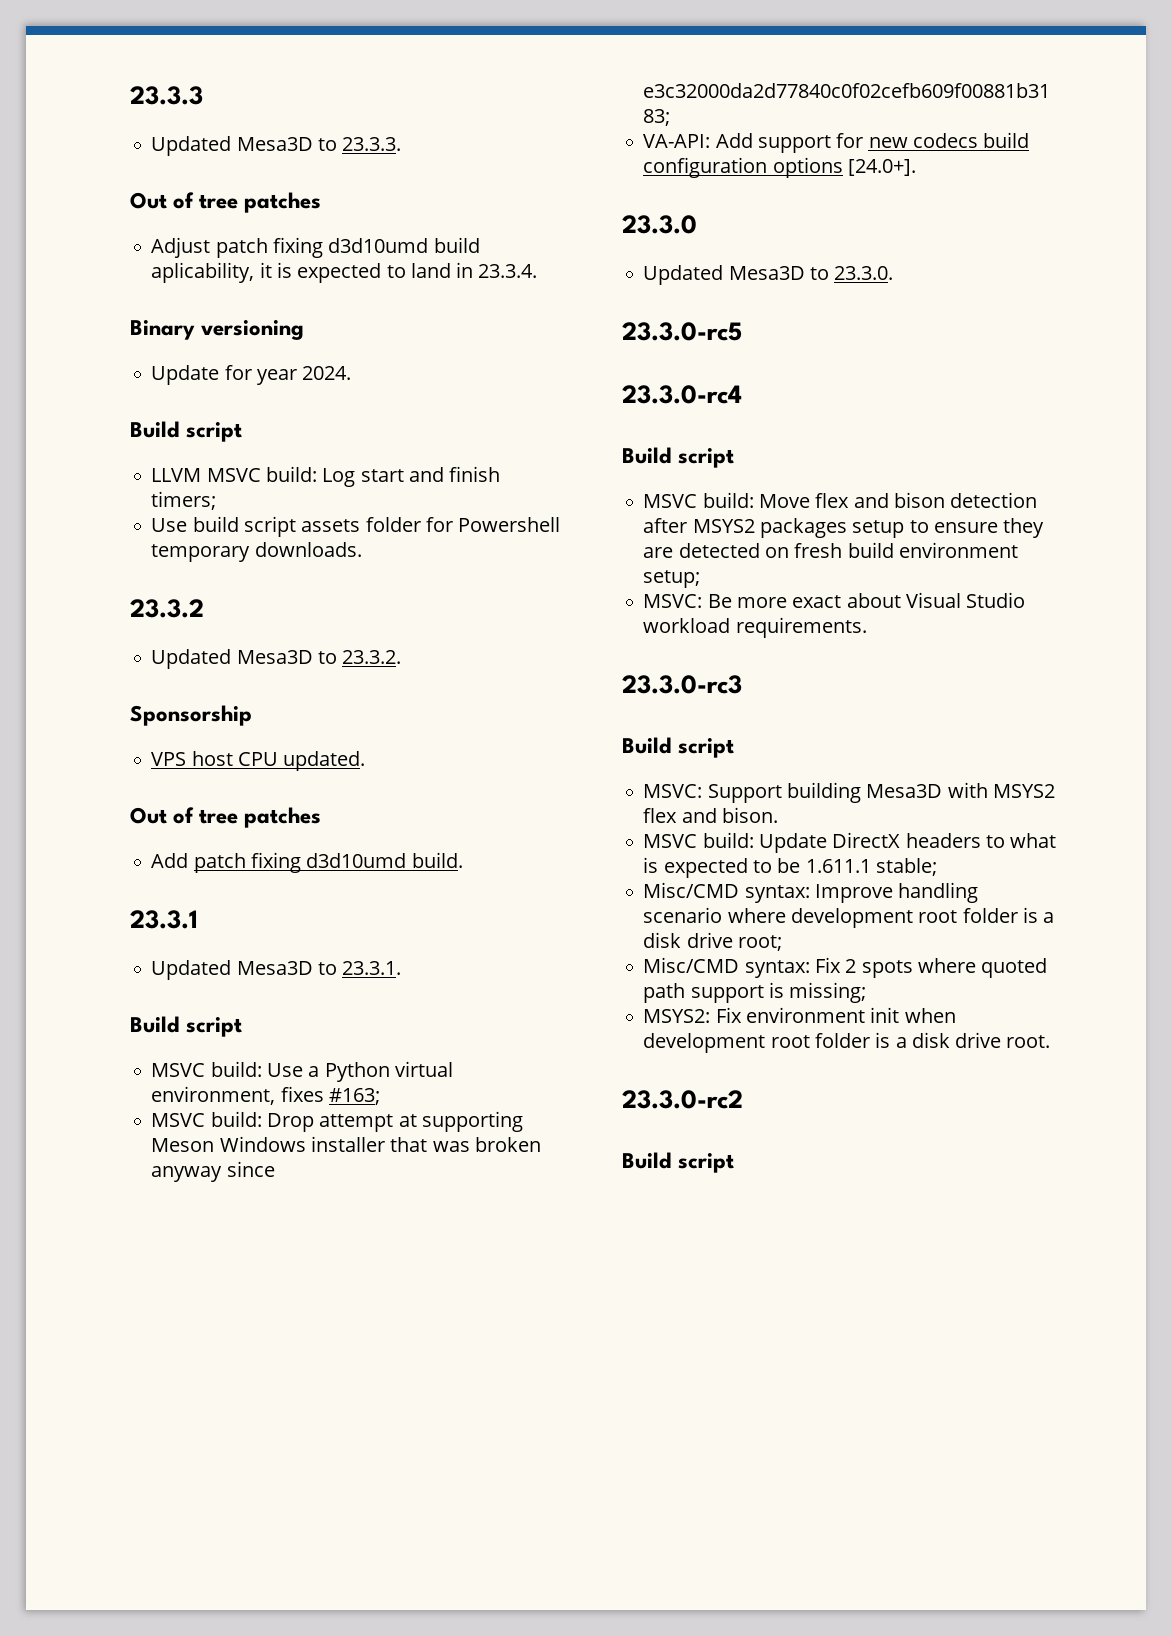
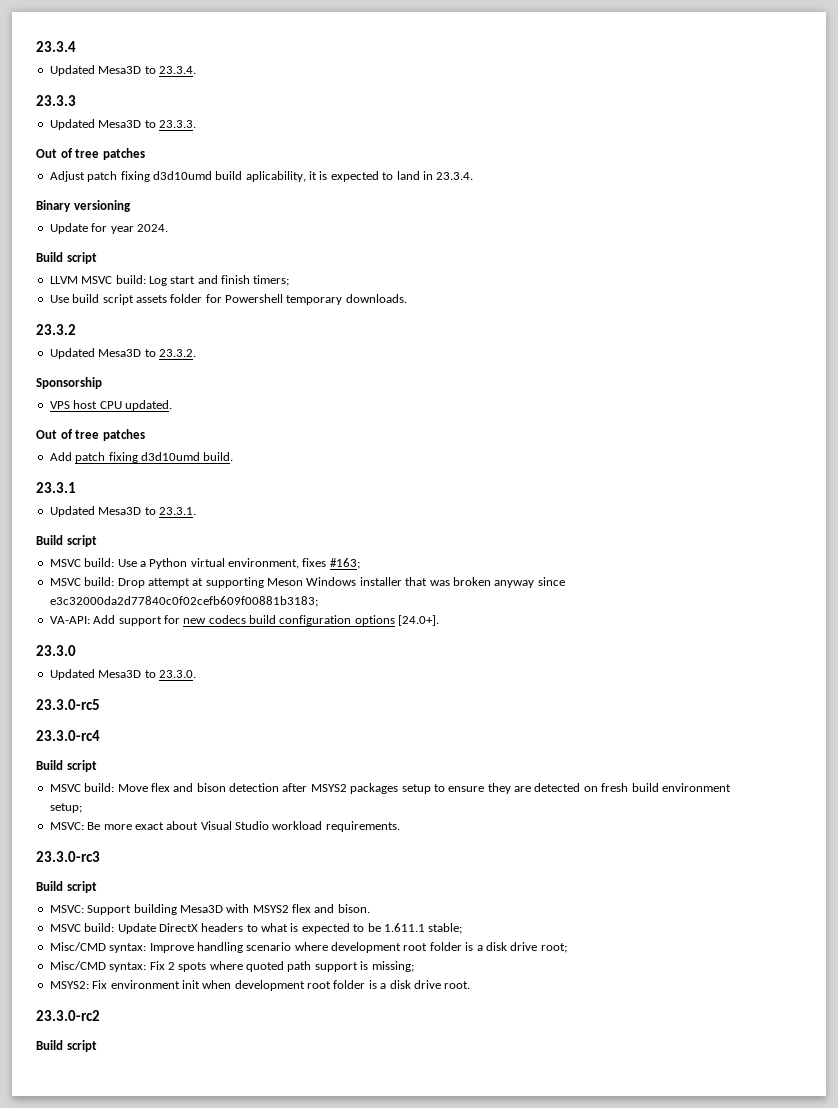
+ 23.3.4
+ Updated Mesa3D to 23.3.4.

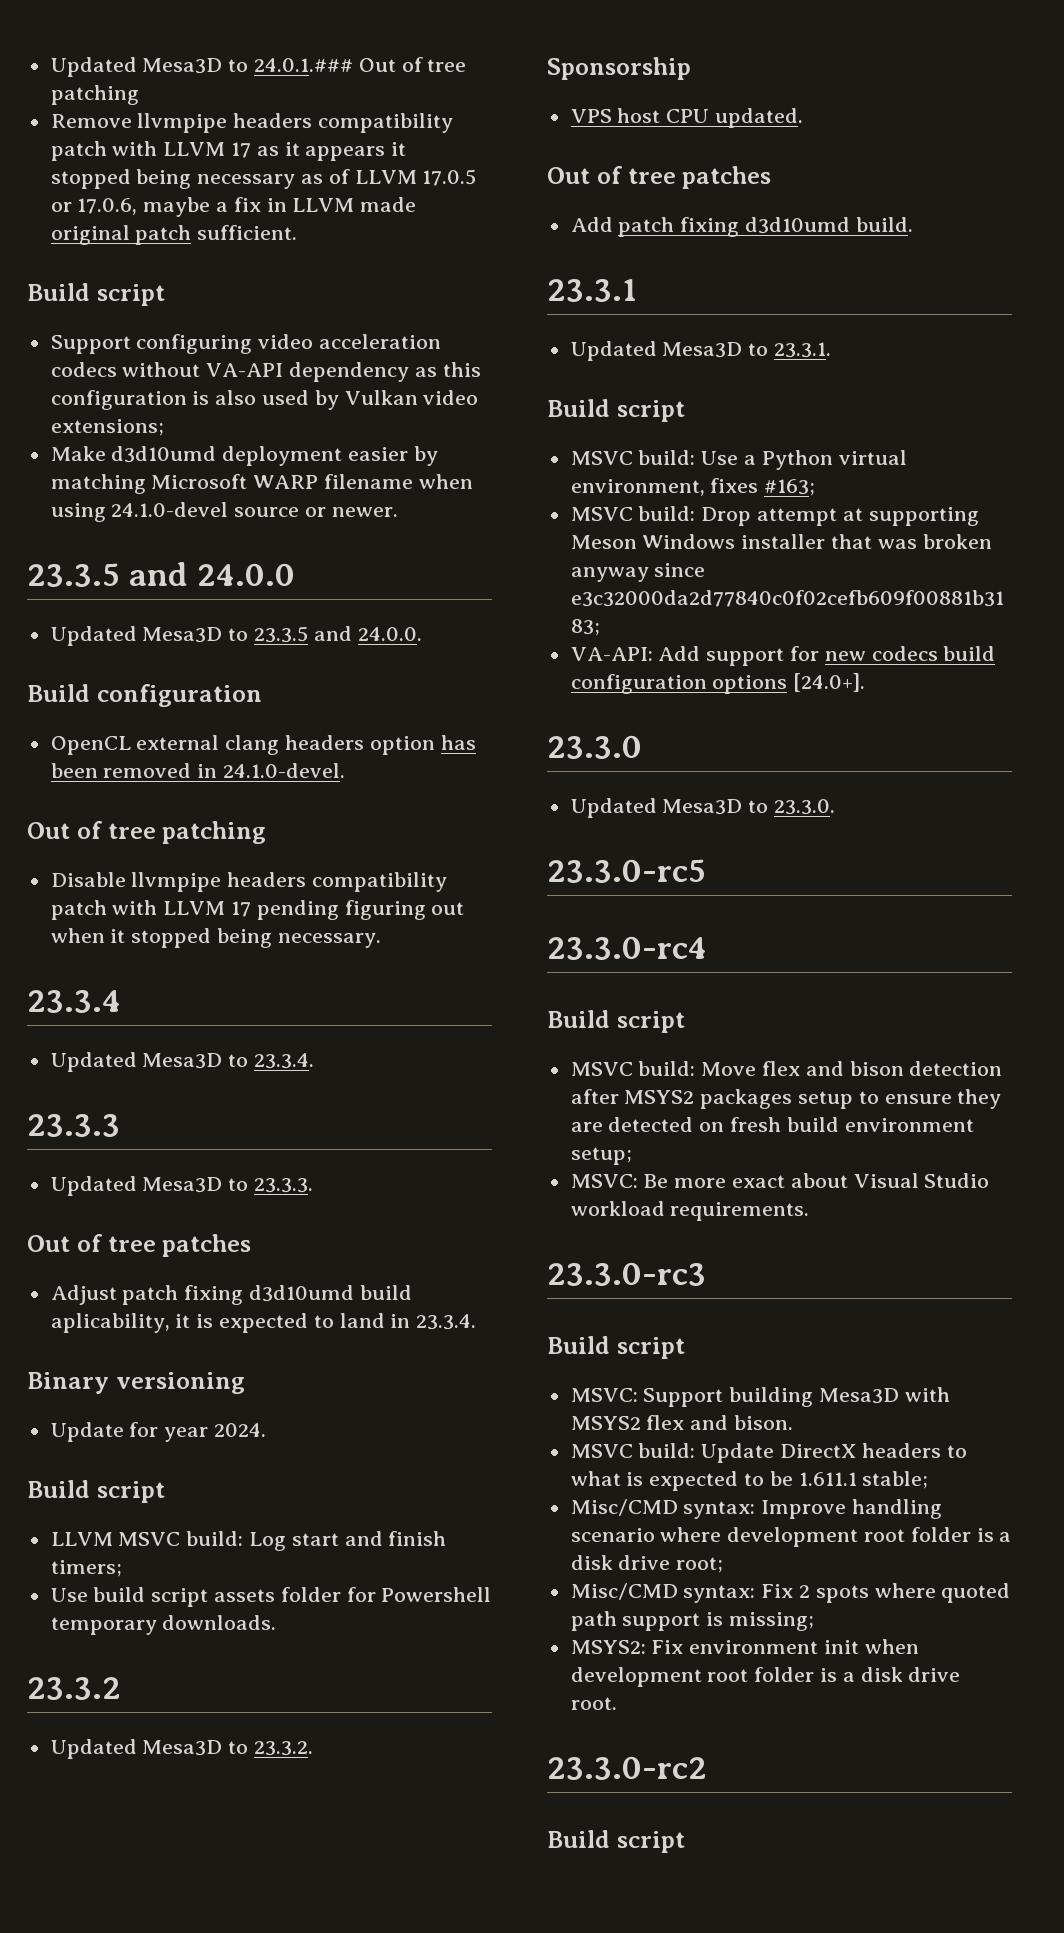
+ Updated Mesa3D to 24.0.1.### Out of tree patching
+ Remove llvmpipe headers compatibility patch with LLVM 17 as it appears it stopped being necessary as of LLVM 17.0.5 or 17.0.6, maybe a fix in LLVM made original patch sufficient.
+ Build script
+ Support configuring video acceleration codecs without VA-API dependency as this configuration is also used by Vulkan video extensions;
+ Make d3d10umd deployment easier by matching Microsoft WARP filename when using 24.1.0-devel source or newer.
+ 23.3.5 and 24.0.0
+ Updated Mesa3D to 23.3.5 and 24.0.0.
+ Build configuration
+ OpenCL external clang headers option has been removed in 24.1.0-devel.
+ Out of tree patching
+ Disable llvmpipe headers compatibility patch with LLVM 17 pending figuring out when it stopped being necessary.

